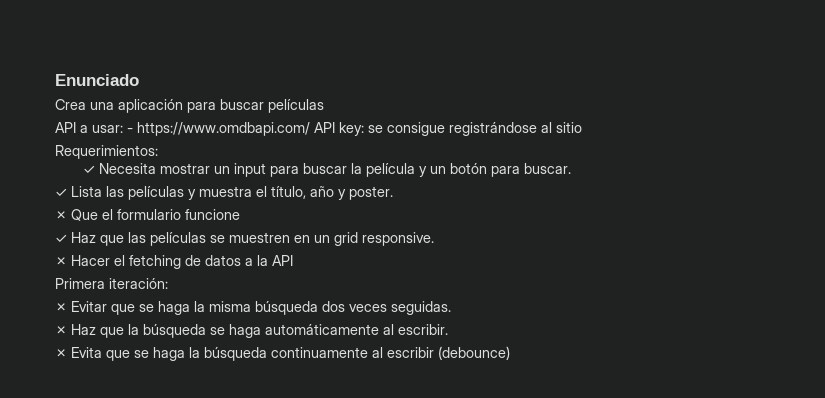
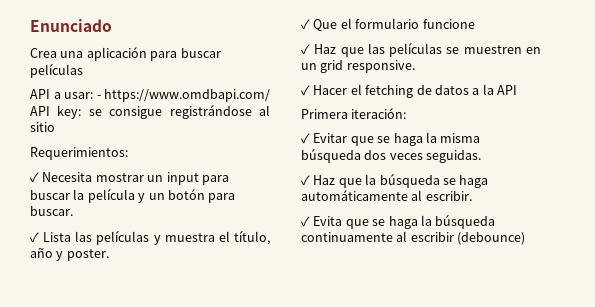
- ✗ Que el formulario funcione
+ ✓ Que el formulario funcione
- ✗ Hacer el fetching de datos a la API
+ ✓ Hacer el fetching de datos a la API
- ✗ Evitar que se haga la misma búsqueda dos veces seguidas.
+ ✓ Evitar que se haga la misma búsqueda dos veces seguidas.
- ✗ Haz que la búsqueda se haga automáticamente al escribir.
+ ✓ Haz que la búsqueda se haga automáticamente al escribir.
- ✗ Evita que se haga la búsqueda continuamente al escribir (debounce)
+ ✓ Evita que se haga la búsqueda continuamente al escribir (debounce)

